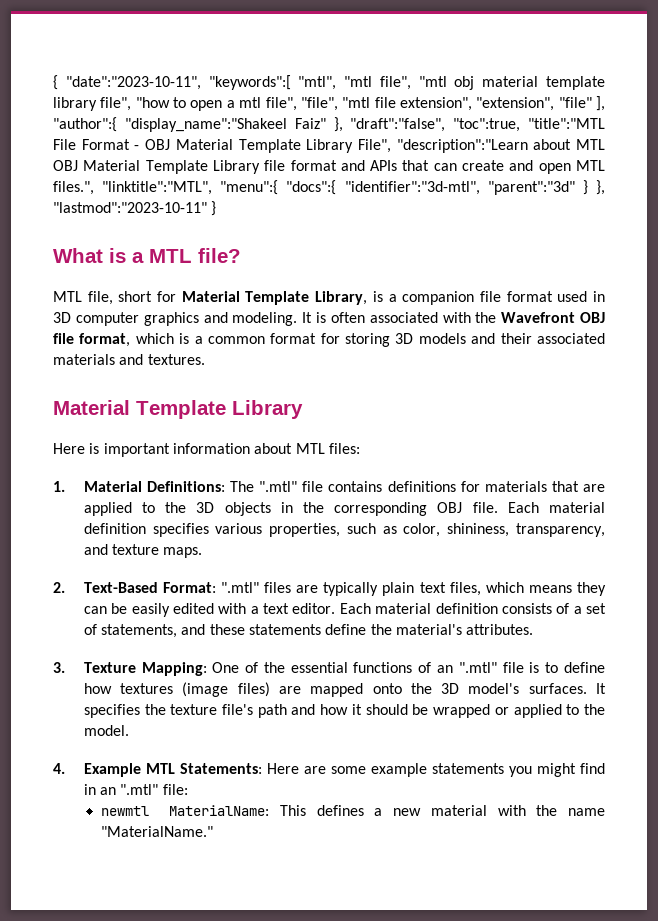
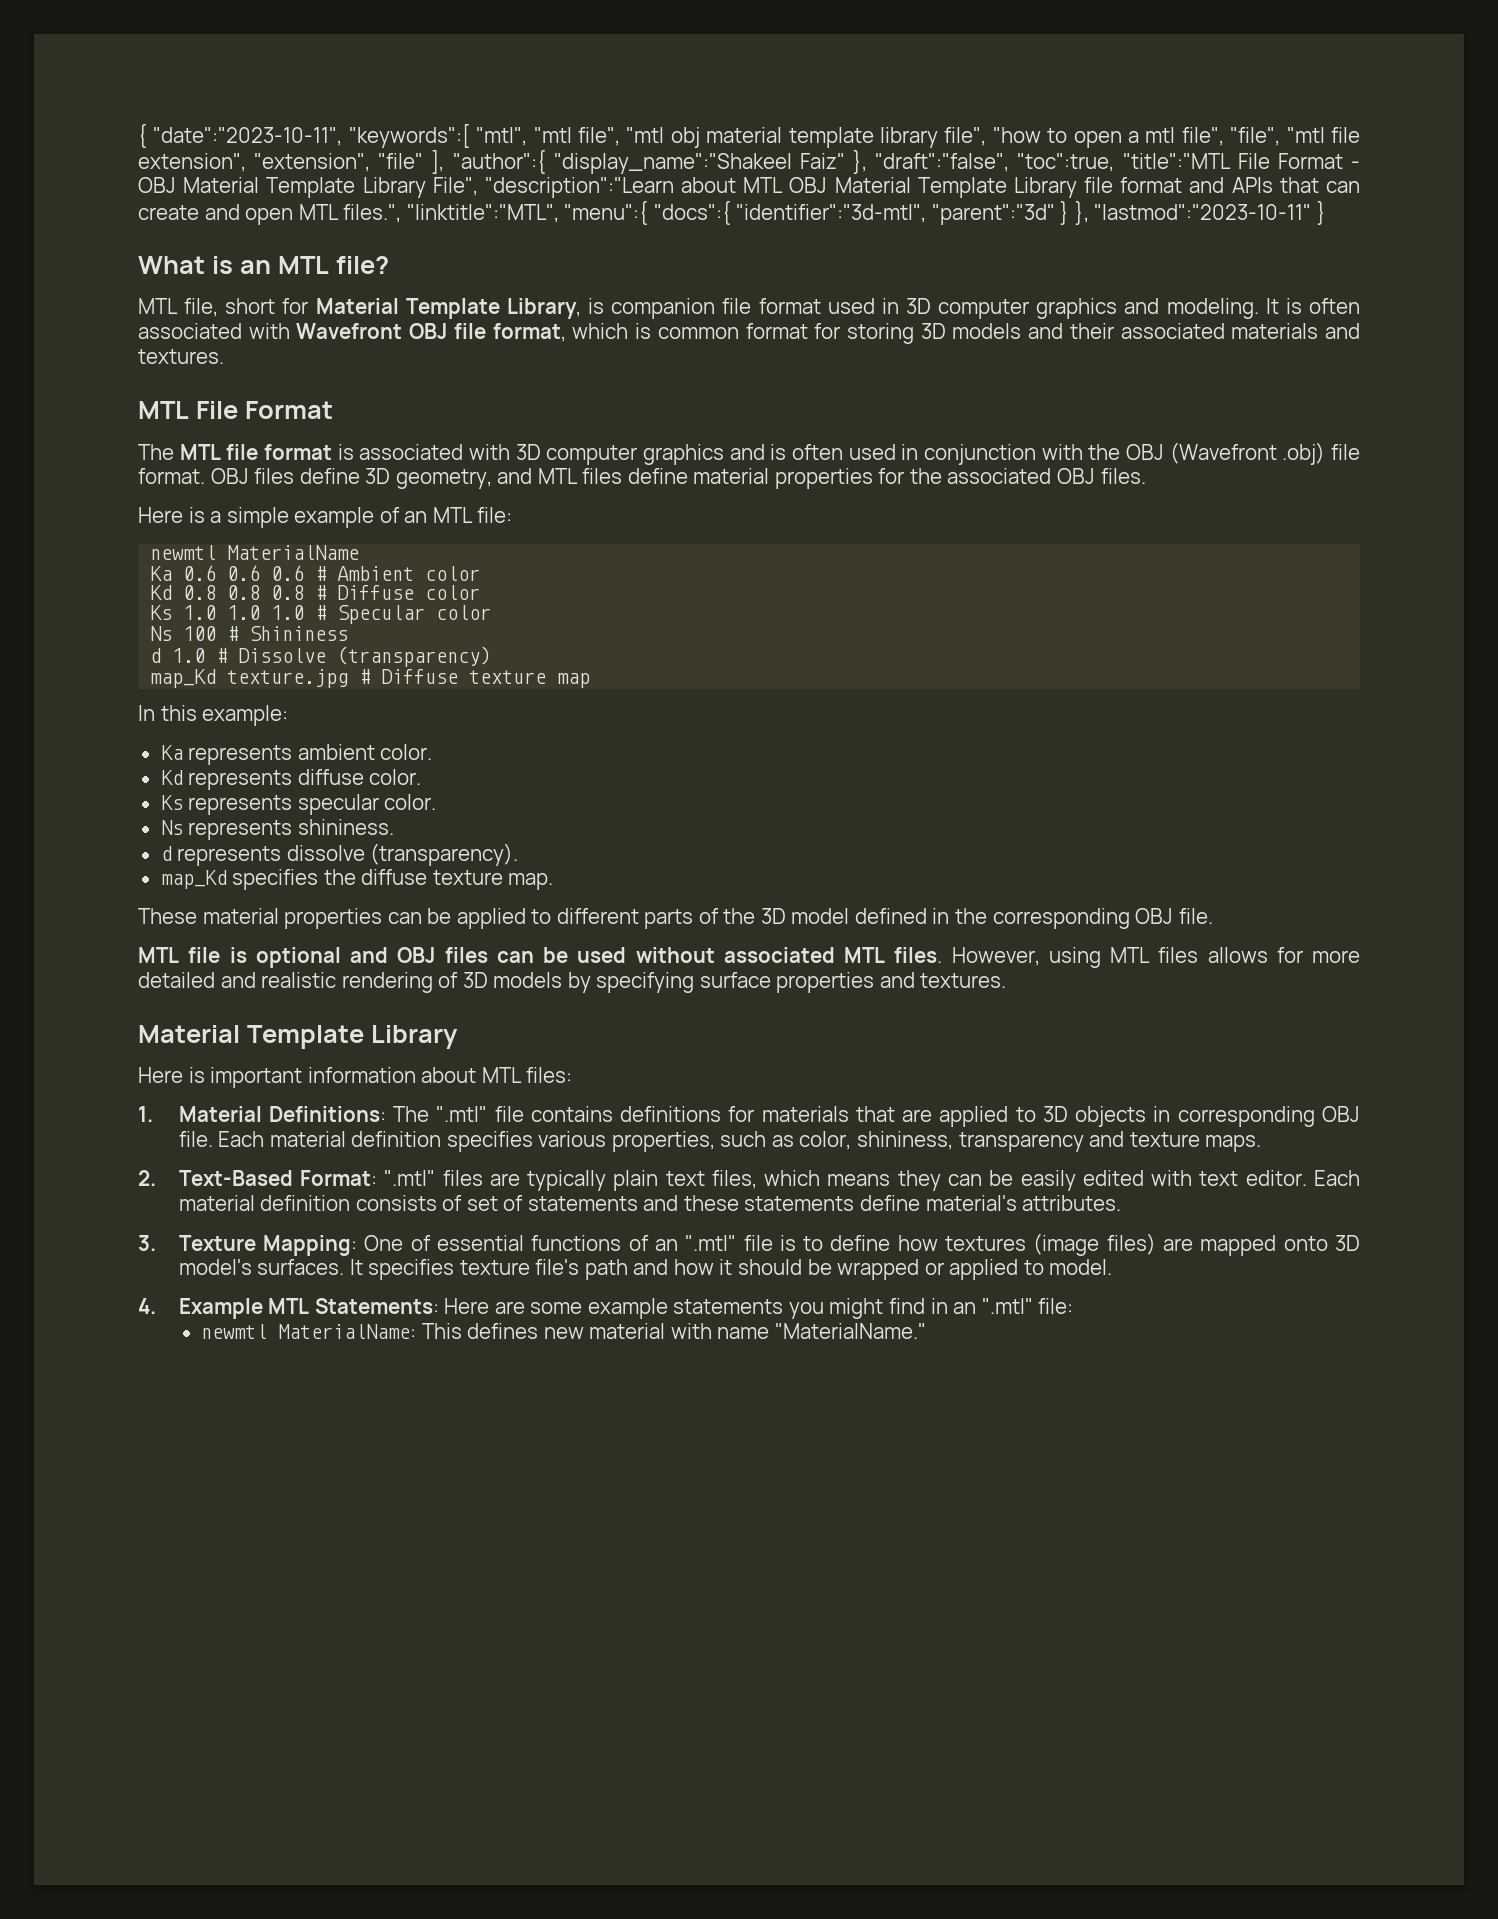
- What is a MTL file?
+ What is an MTL file?
- MTL file, short for Material Template Library, is a companion file format used in 3D computer graphics and modeling.
+ MTL file, short for Material Template Library, is companion file format used in 3D computer graphics and modeling.
- It is often associated with the Wavefront OBJ file format, which is a common format for storing 3D models and their associated materials and textures.
+ It is often associated with Wavefront OBJ file format, which is common format for storing 3D models and their associated materials and textures.
+ MTL File Format
+ The MTL file format is associated with 3D computer graphics and is often used in conjunction with the OBJ (Wavefront .obj) file format. OBJ files define 3D geometry, and MTL files define material properties for the associated OBJ files.
+ Here is a simple example of an MTL file:
+ newmtl MaterialName
+ Ka 0.6 0.6 0.6 # Ambient color
+ Kd 0.8 0.8 0.8 # Diffuse color
+ Ks 1.0 1.0 1.0 # Specular color
+ Ns 100 # Shininess
+ d 1.0 # Dissolve (transparency)
+ map_Kd texture.jpg # Diffuse texture map
+ In this example:
+ Ka represents ambient color.
+ Kd represents diffuse color.
+ Ks represents specular color.
+ Ns represents shininess.
+ d represents dissolve (transparency).
+ map_Kd specifies the diffuse texture map.
+ These material properties can be applied to different parts of the 3D model defined in the corresponding OBJ file.
+ MTL file is optional and OBJ files can be used without associated MTL files. However, using MTL files allows for more detailed and realistic rendering of 3D models by specifying surface properties and textures.
- 1. Material Definitions: The ".mtl" file contains definitions for materials that are applied to the 3D objects in the corresponding OBJ file.
+ 1. Material Definitions: The ".mtl" file contains definitions for materials that are applied to 3D objects in corresponding OBJ file.
- Each material definition specifies various properties, such as color, shininess, transparency, and texture maps.
+ Each material definition specifies various properties, such as color, shininess, transparency and texture maps.
- 2. Text-Based Format: ".mtl" files are typically plain text files, which means they can be easily edited with a text editor.
+ 2. Text-Based Format: ".mtl" files are typically plain text files, which means they can be easily edited with text editor.
- Each material definition consists of a set of statements, and these statements define the material's attributes.
+ Each material definition consists of set of statements and these statements define material's attributes.
- 3. Texture Mapping: One of the essential functions of an ".mtl" file is to define how textures (image files) are mapped onto the 3D model's surfaces.
+ 3. Texture Mapping: One of essential functions of an ".mtl" file is to define how textures (image files) are mapped onto 3D model's surfaces.
- It specifies the texture file's path and how it should be wrapped or applied to the model.
+ It specifies texture file's path and how it should be wrapped or applied to model.
- newmtl MaterialName: This defines a new material with the name "MaterialName."
+ newmtl MaterialName: This defines new material with name "MaterialName."

